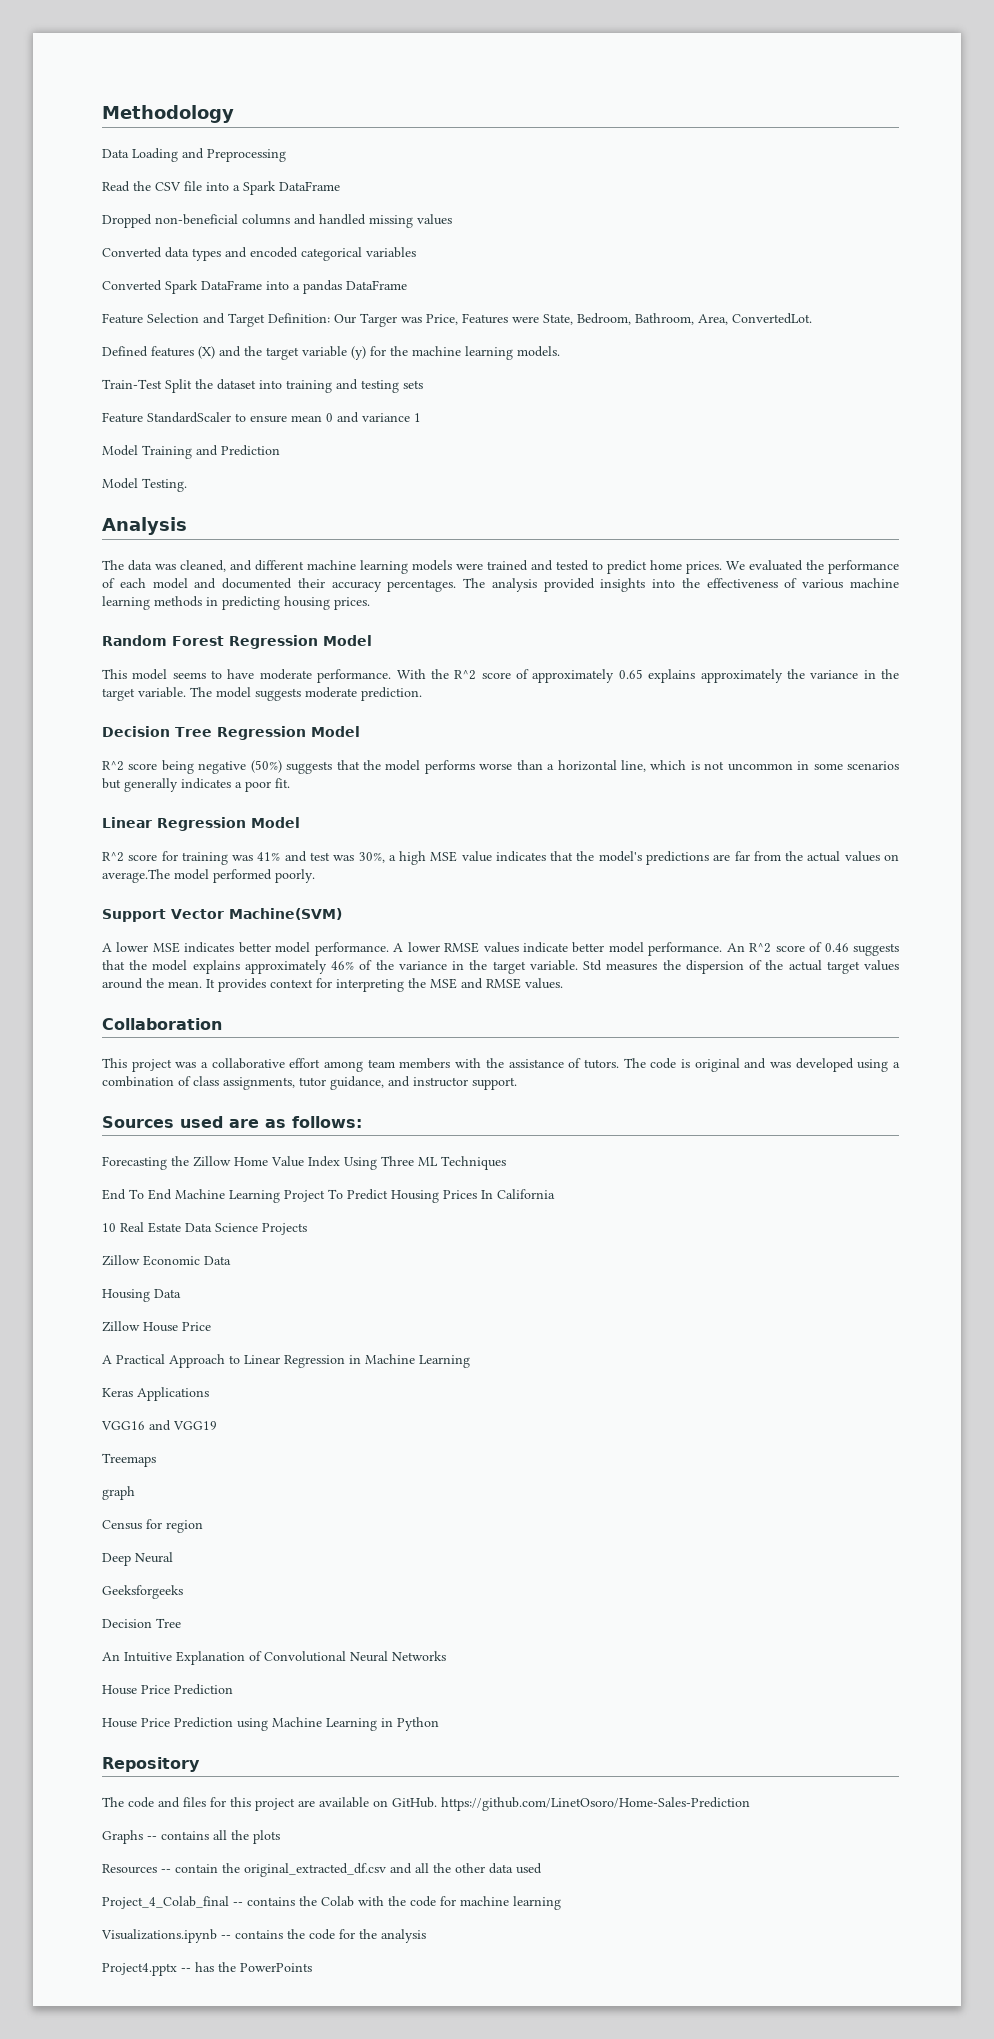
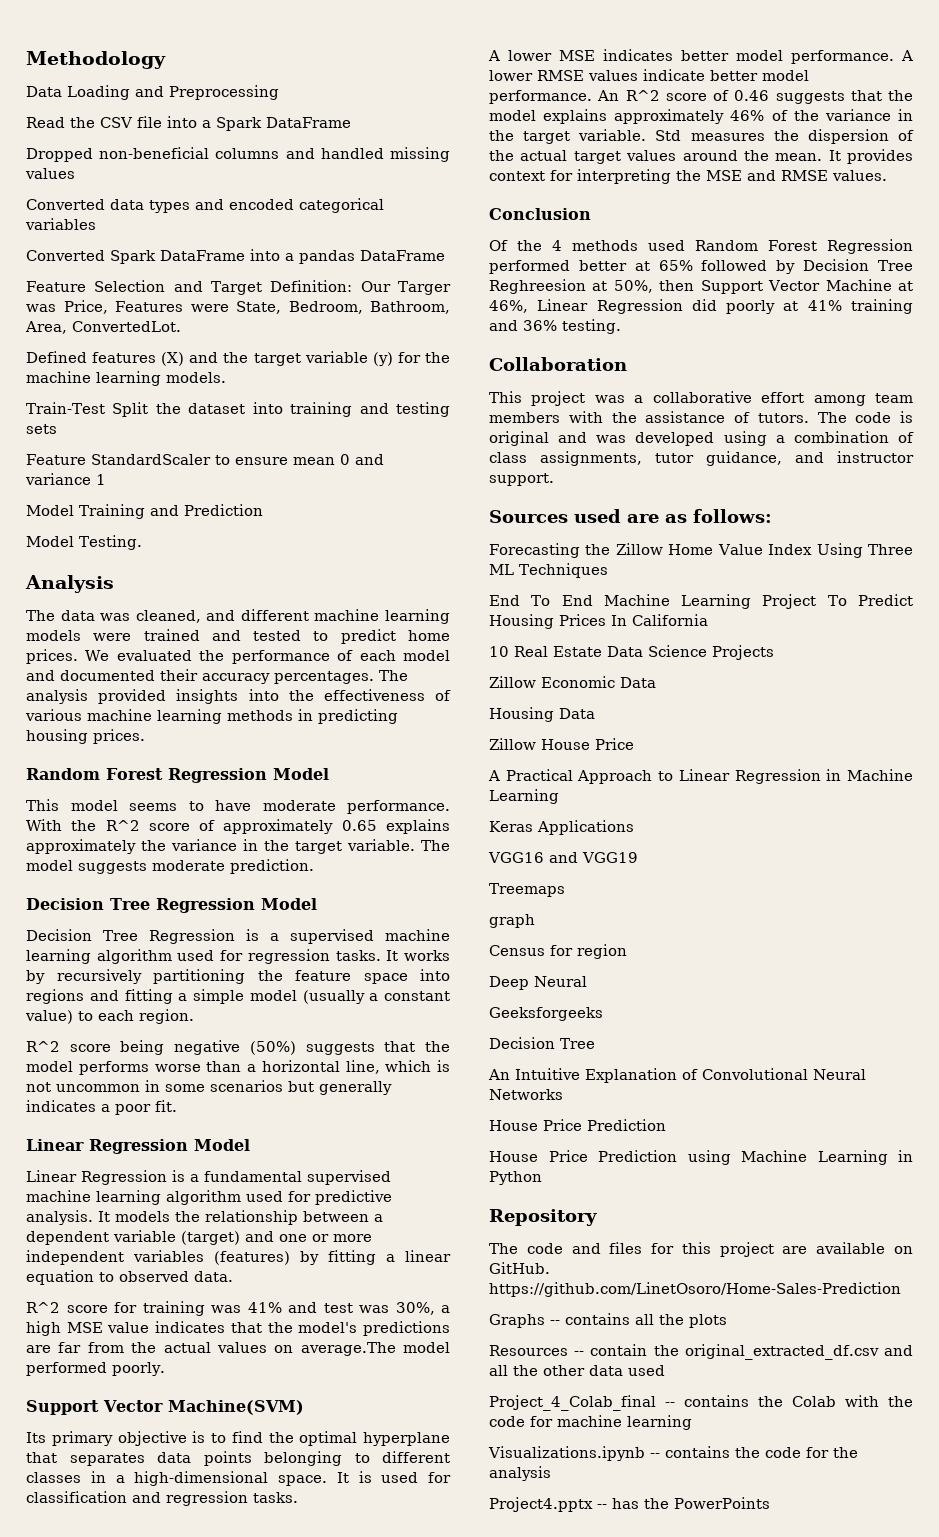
+ Decision Tree Regression is a supervised machine learning algorithm used for regression tasks. It works by recursively partitioning the feature space into regions and fitting a simple model (usually a constant value) to each region.
+ Linear Regression is a fundamental supervised machine learning algorithm used for predictive analysis. It models the relationship between a dependent variable (target) and one or more independent variables (features) by fitting a linear equation to observed data.
+ Its primary objective is to find the optimal hyperplane that separates data points belonging to different classes in a high-dimensional space. It is used for classification and regression tasks.
+ Conclusion
+ Of the 4 methods used Random Forest Regression performed better at 65% followed by Decision Tree Reghreesion at 50%, then Support Vector Machine at 46%, Linear Regression did poorly at 41% training and 36% testing.

